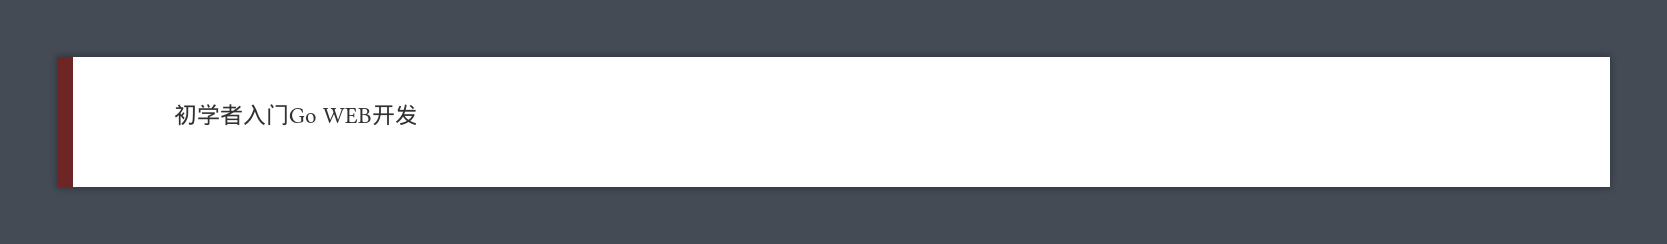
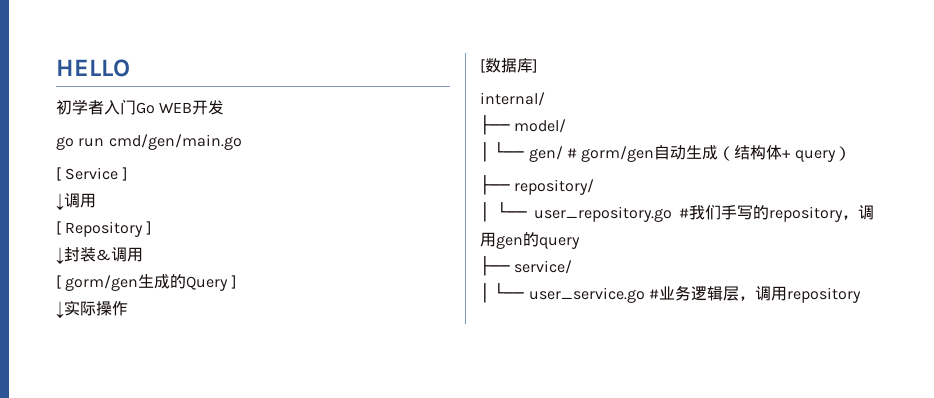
+ HELLO
+ go run cmd/gen/main.go
+ [ Service ]
+ ↓调用
+ [ Repository ]
+ ↓封装&调用
+ [ gorm/gen生成的Query ]
+ ↓实际操作
+ [数据库]
+ internal/
+ ├── model/
+ │ └── gen/ # gorm/gen自动生成（结构体+ query）
+ ├── repository/
+ │ └── user_repository.go #我们手写的repository，调用gen的query
+ ├── service/
+ │ └── user_service.go #业务逻辑层，调用repository

